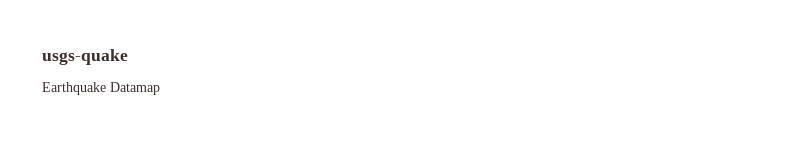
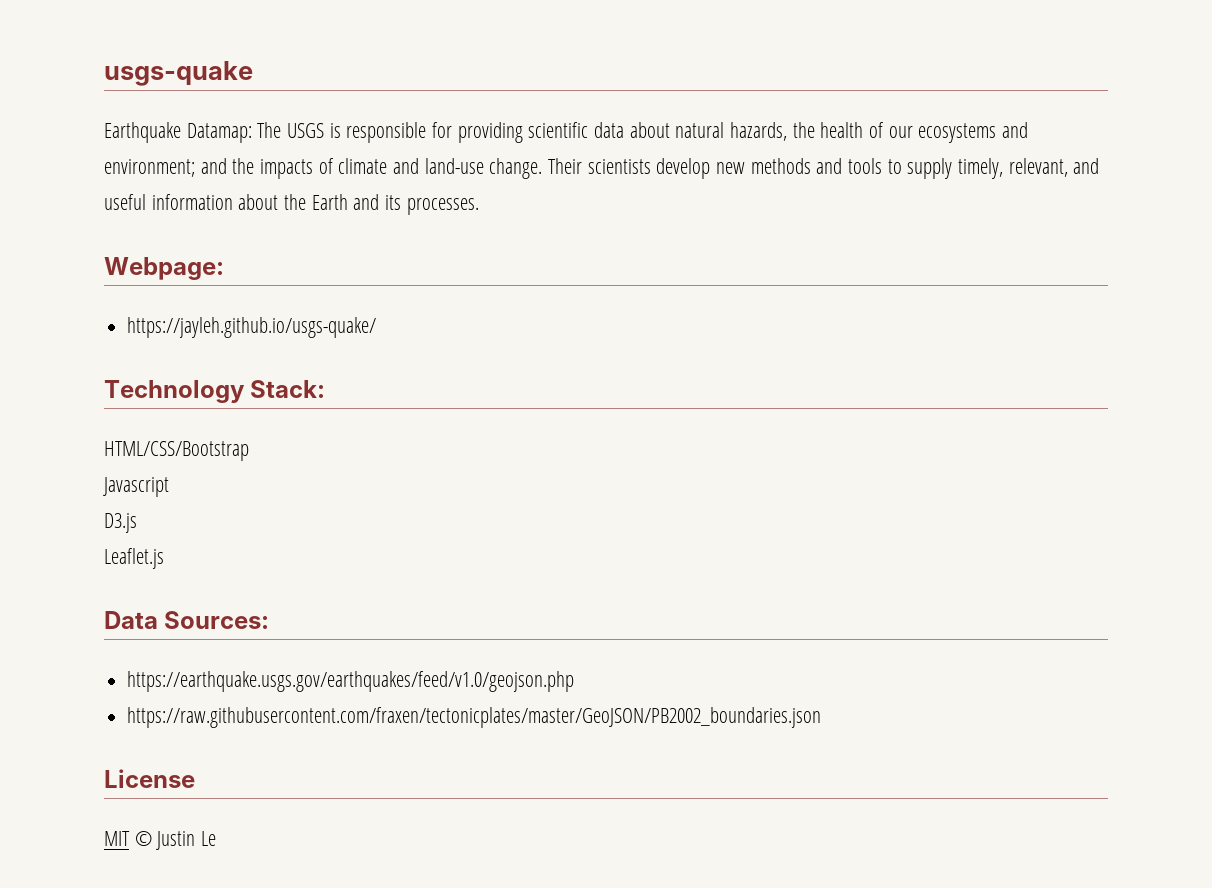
- Earthquake Datamap
+ Earthquake Datamap: The USGS is responsible for providing scientific data about natural hazards, the health of our ecosystems and environment; and the impacts of climate and land-use change. Their scientists develop new methods and tools to supply timely, relevant, and useful information about the Earth and its processes.
+ Webpage:
+ https://jayleh.github.io/usgs-quake/
+ Technology Stack:
+ HTML/CSS/Bootstrap
+ Javascript
+ D3.js
+ Leaflet.js
+ Data Sources:
+ https://earthquake.usgs.gov/earthquakes/feed/v1.0/geojson.php
+ https://raw.githubusercontent.com/fraxen/tectonicplates/master/GeoJSON/PB2002_boundaries.json
+ License
+ MIT © Justin Le

